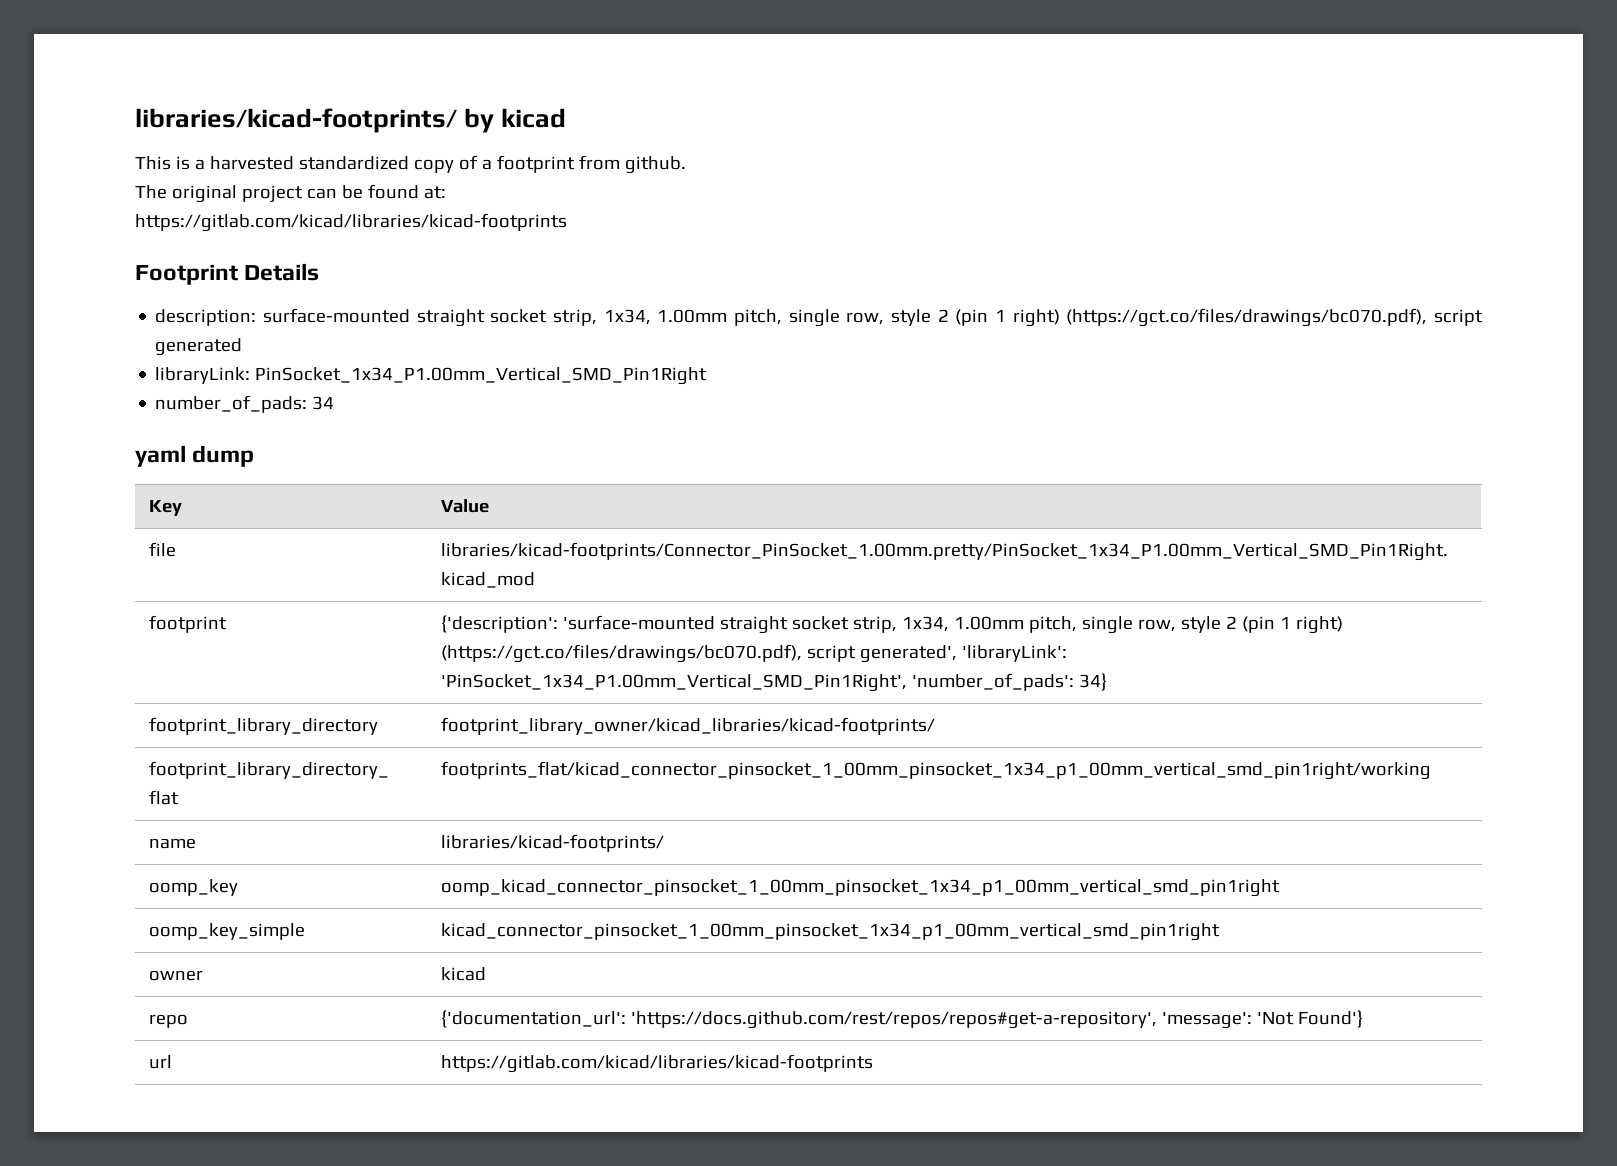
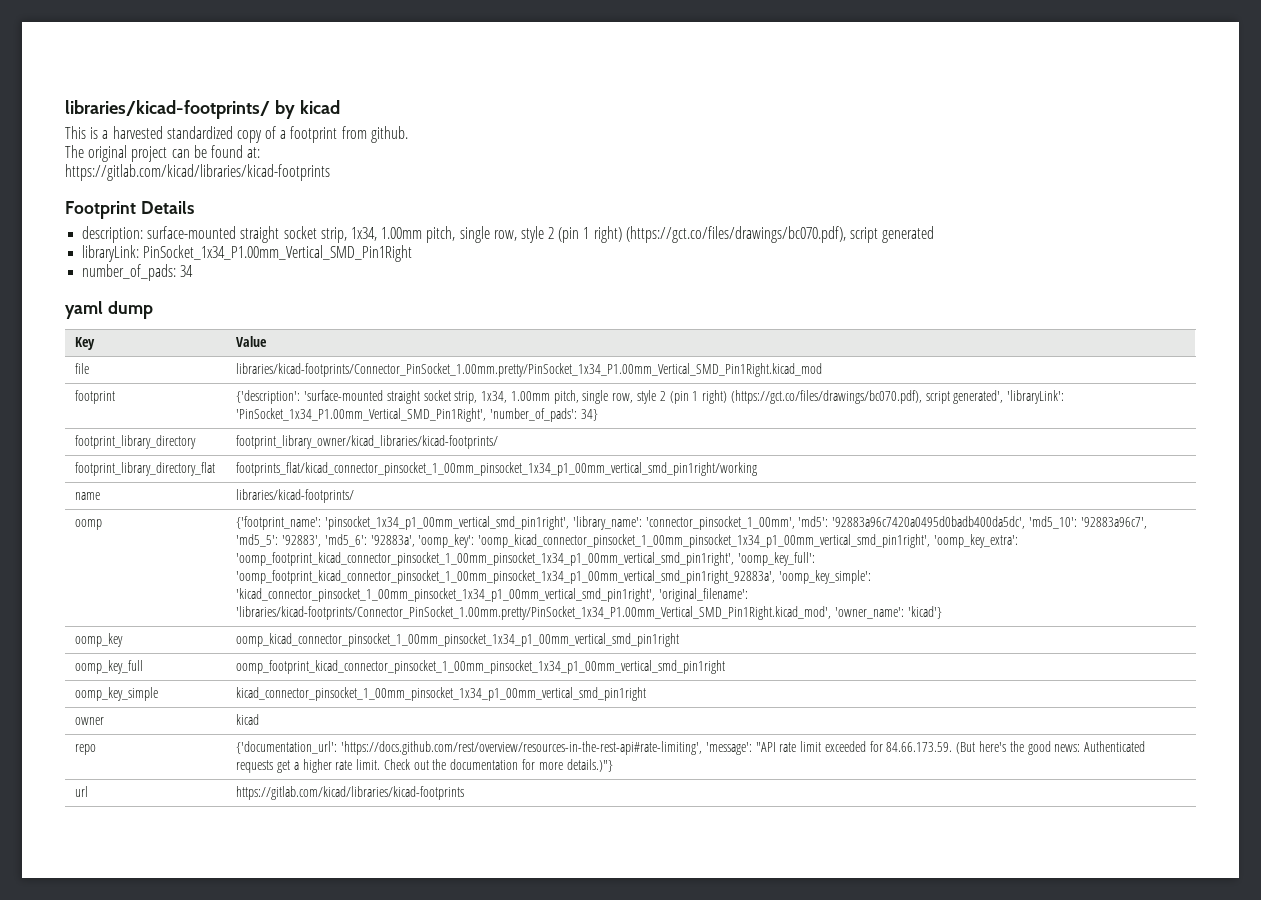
+ oomp | {'footprint_name': 'pinsocket_1x34_p1_00mm_vertical_smd_pin1right', 'library_name': 'connector_pinsocket_1_00mm', 'md5': '92883a96c7420a0495d0badb400da5dc', 'md5_10': '92883a96c7', 'md5_5': '92883', 'md5_6': '92883a', 'oomp_key': 'oomp_kicad_connector_pinsocket_1_00mm_pinsocket_1x34_p1_00mm_vertical_smd_pin1right', 'oomp_key_extra': 'oomp_footprint_kicad_connector_pinsocket_1_00mm_pinsocket_1x34_p1_00mm_vertical_smd_pin1right', 'oomp_key_full': 'oomp_footprint_kicad_connector_pinsocket_1_00mm_pinsocket_1x34_p1_00mm_vertical_smd_pin1right_92883a', 'oomp_key_simple': 'kicad_connector_pinsocket_1_00mm_pinsocket_1x34_p1_00mm_vertical_smd_pin1right', 'original_filename': 'libraries/kicad-footprints/Connector_PinSocket_1.00mm.pretty/PinSocket_1x34_P1.00mm_Vertical_SMD_Pin1Right.kicad_mod', 'owner_name': 'kicad'}
+ oomp_key_full | oomp_footprint_kicad_connector_pinsocket_1_00mm_pinsocket_1x34_p1_00mm_vertical_smd_pin1right
- repo | {'documentation_url': 'https://docs.github.com/rest/repos/repos#get-a-repository', 'message': 'Not Found'}
+ repo | {'documentation_url': 'https://docs.github.com/rest/overview/resources-in-the-rest-api#rate-limiting', 'message': "API rate limit exceeded for 84.66.173.59. (But here's the good news: Authenticated requests get a higher rate limit. Check out the documentation for more details.)"}

